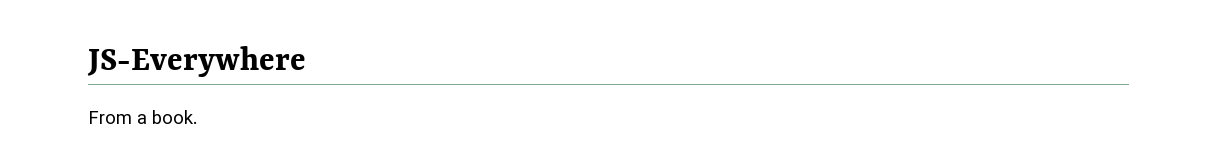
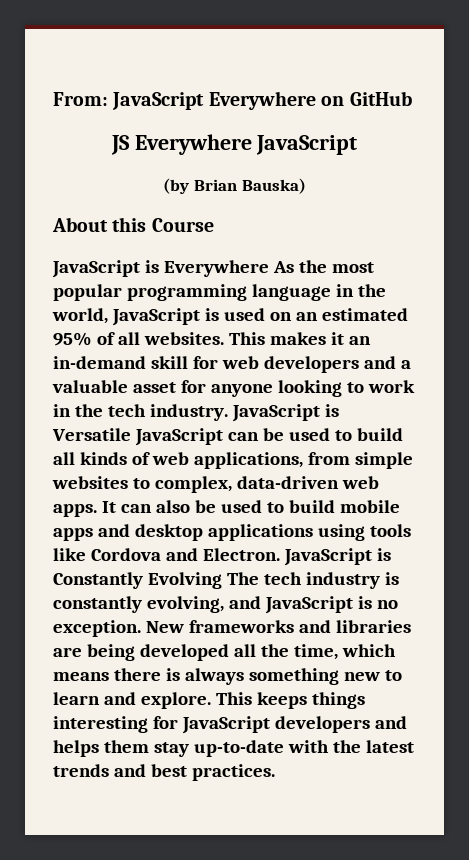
- JS-Everywhere
- From a book.
+ From: JavaScript Everywhere on GitHub
+ JS Everywhere JavaScript
+ (by Brian Bauska)
+ About this Course
+ JavaScript is Everywhere As the most popular programming language in the world, JavaScript is used on an estimated 95% of all websites. This makes it an in-demand skill for web developers and a valuable asset for anyone looking to work in the tech industry. JavaScript is Versatile JavaScript can be used to build all kinds of web applications, from simple websites to complex, data-driven web apps. It can also be used to build mobile apps and desktop applications using tools like Cordova and Electron. JavaScript is Constantly Evolving The tech industry is constantly evolving, and JavaScript is no exception. New frameworks and libraries are being developed all the time, which means there is always something new to learn and explore. This keeps things interesting for JavaScript developers and helps them stay up-to-date with the latest trends and best practices.

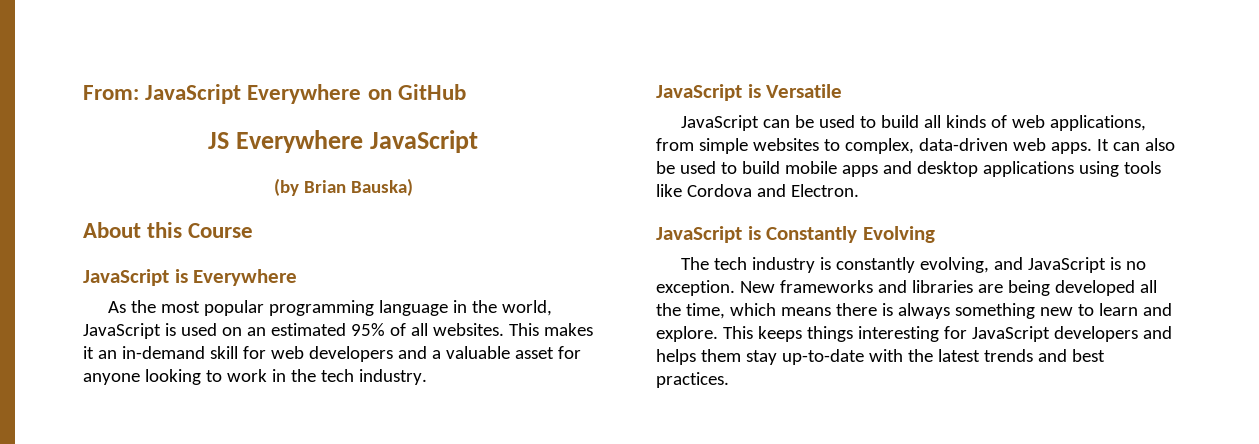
- JavaScript is Everywhere As the most popular programming language in the world, JavaScript is used on an estimated 95% of all websites.
+ JavaScript is Everywhere
+ As the most popular programming language in the world, JavaScript is used on an estimated 95% of all websites.
- This makes it an in-demand skill for web developers and a valuable asset for anyone looking to work in the tech industry. JavaScript is Versatile JavaScript can be used to build all kinds of web applications, from simple websites to complex, data-driven web apps.
+ This makes it an in-demand skill for web developers and a valuable asset for anyone looking to work in the tech industry.
+ JavaScript is Versatile
+ JavaScript can be used to build all kinds of web applications, from simple websites to complex, data-driven web apps.
- It can also be used to build mobile apps and desktop applications using tools like Cordova and Electron. JavaScript is Constantly Evolving The tech industry is constantly evolving, and JavaScript is no exception.
+ It can also be used to build mobile apps and desktop applications using tools like Cordova and Electron.
+ JavaScript is Constantly Evolving
+ The tech industry is constantly evolving, and JavaScript is no exception.

